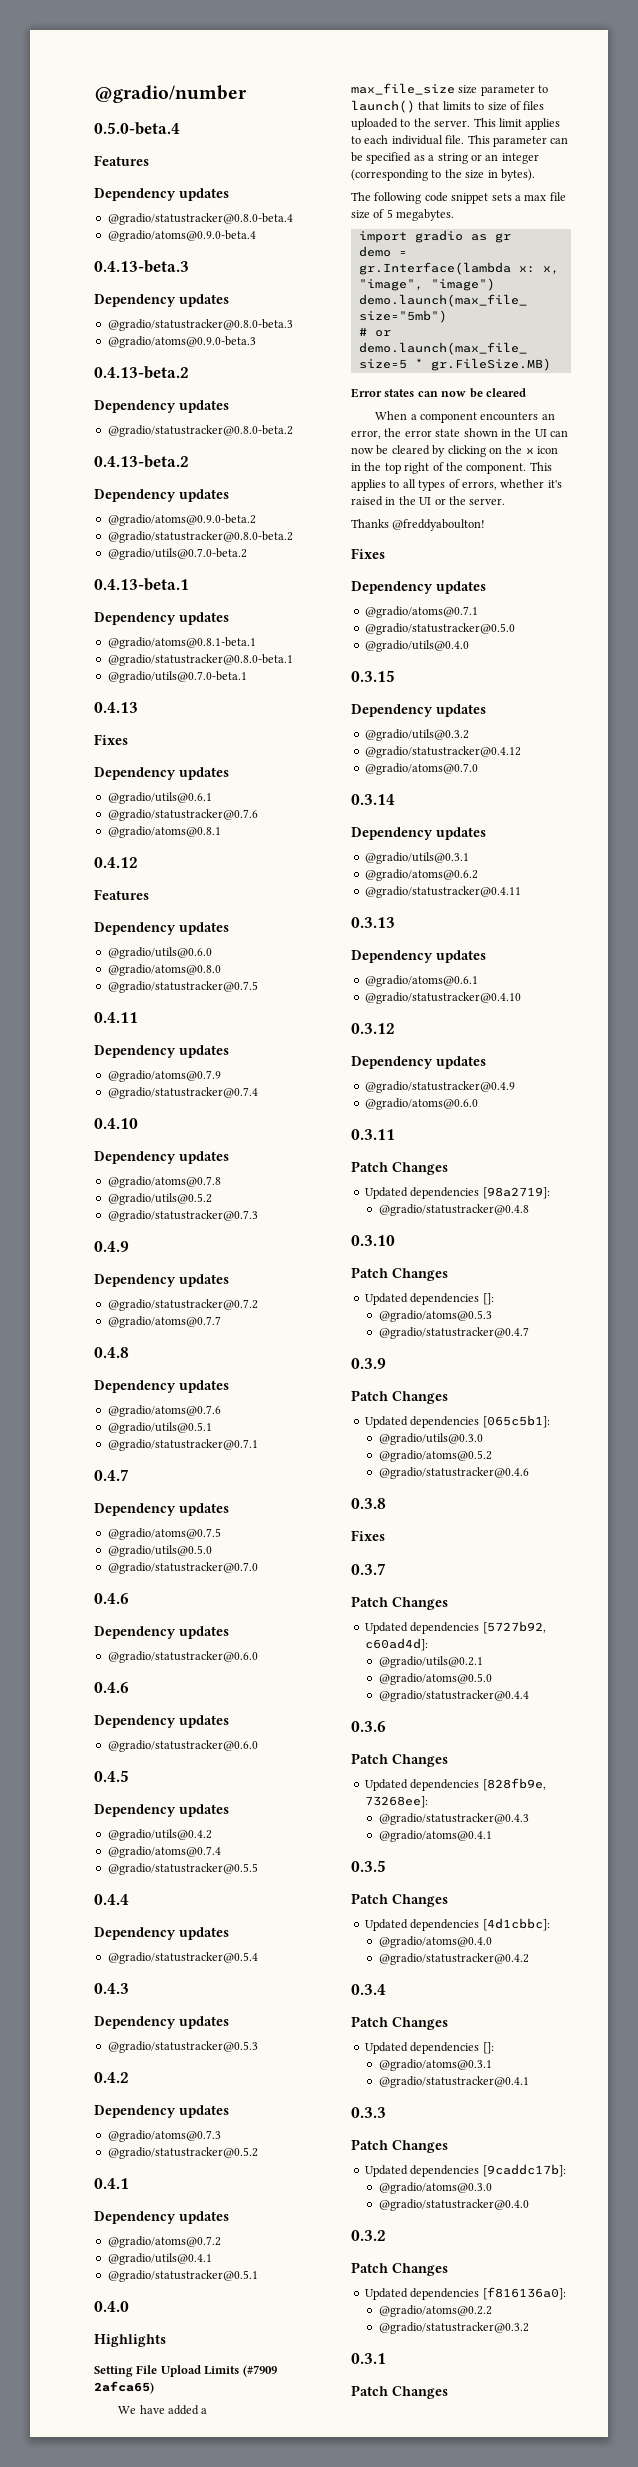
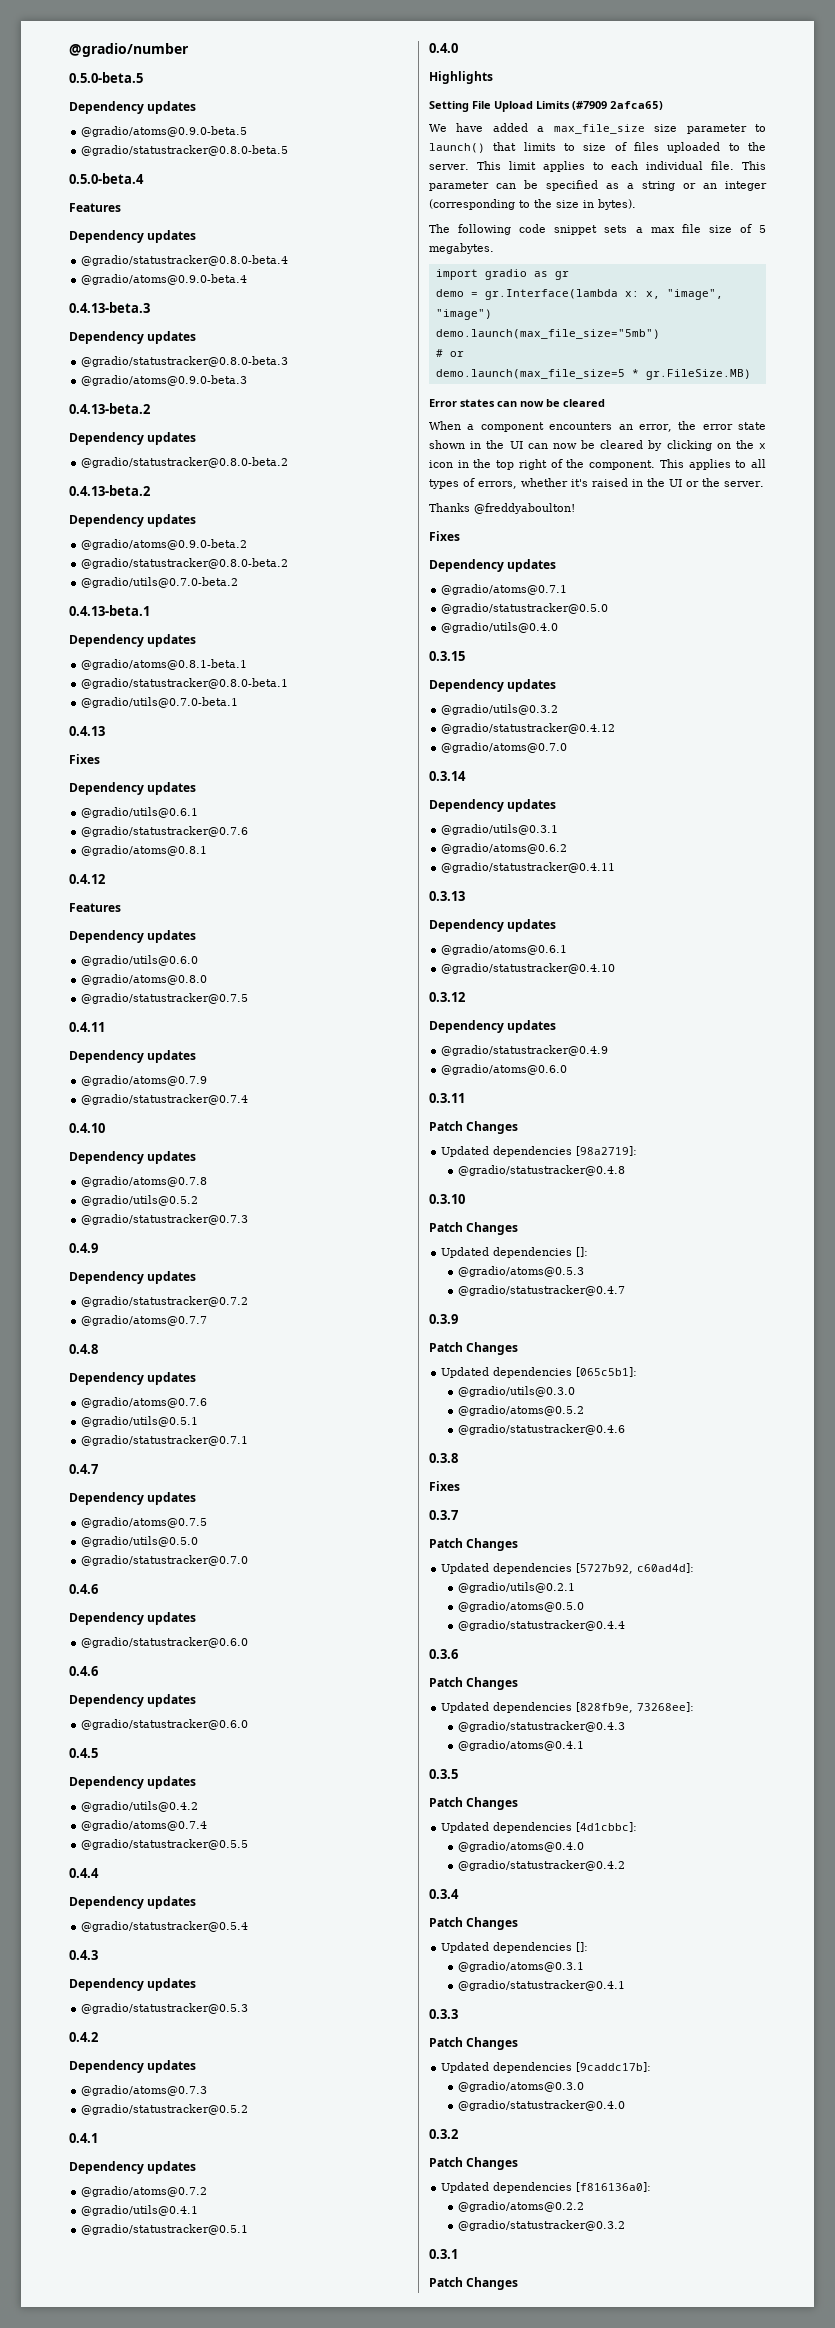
+ 0.5.0-beta.5
+ Dependency updates
+ @gradio/atoms@0.9.0-beta.5
+ @gradio/statustracker@0.8.0-beta.5

